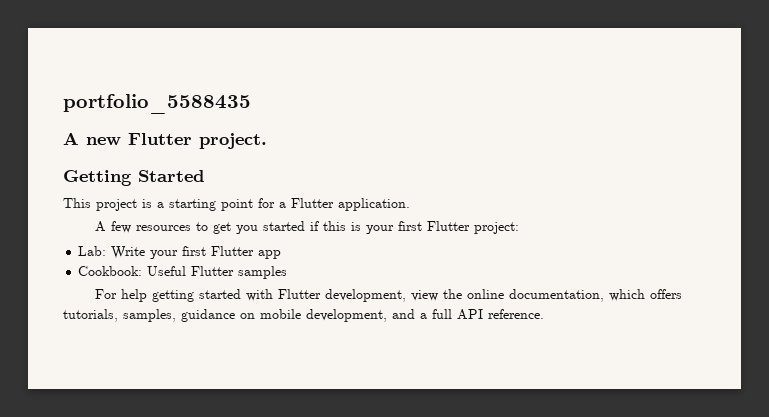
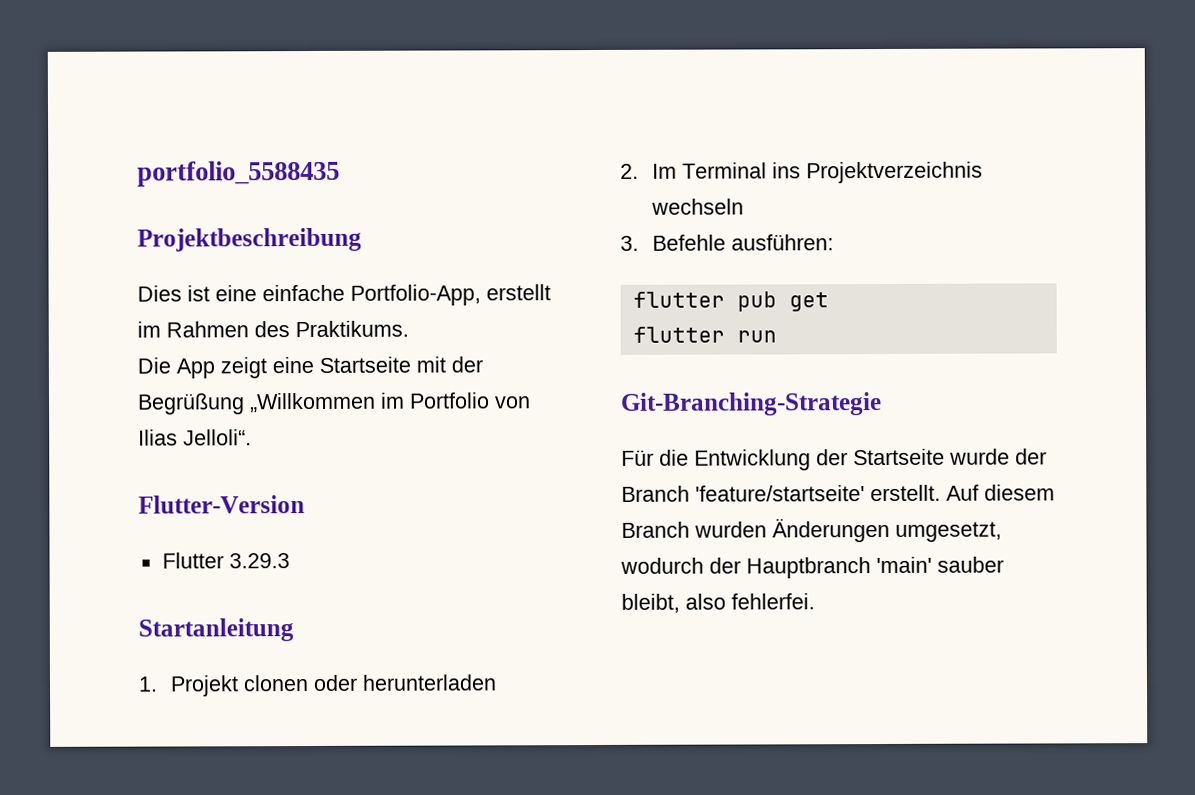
- A new Flutter project.
- Getting Started
- This project is a starting point for a Flutter application.
- A few resources to get you started if this is your first Flutter project:
- Lab: Write your first Flutter app
- Cookbook: Useful Flutter samples
- For help getting started with Flutter development, view the online documentation, which offers tutorials, samples, guidance on mobile development, and a full API reference.
+ Projektbeschreibung
+ Dies ist eine einfache Portfolio-App, erstellt im Rahmen des Praktikums.
+ Die App zeigt eine Startseite mit der Begrüßung „Willkommen im Portfolio von Ilias Jelloli“.
+ Flutter-Version
+ Flutter 3.29.3
+ Startanleitung
+ 1. Projekt clonen oder herunterladen
+ 2. Im Terminal ins Projektverzeichnis wechseln
+ 3. Befehle ausführen:
+ flutter pub get
+ flutter run
+ Git-Branching-Strategie
+ Für die Entwicklung der Startseite wurde der Branch 'feature/startseite' erstellt. Auf diesem Branch wurden Änderungen umgesetzt, wodurch der Hauptbranch 'main' sauber bleibt, also fehlerfei.

